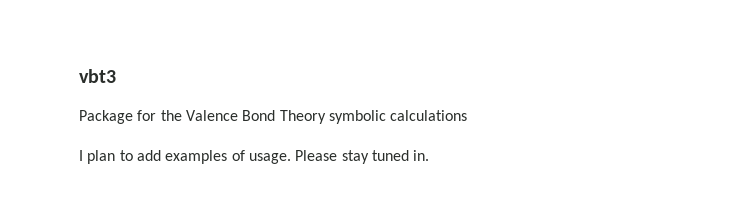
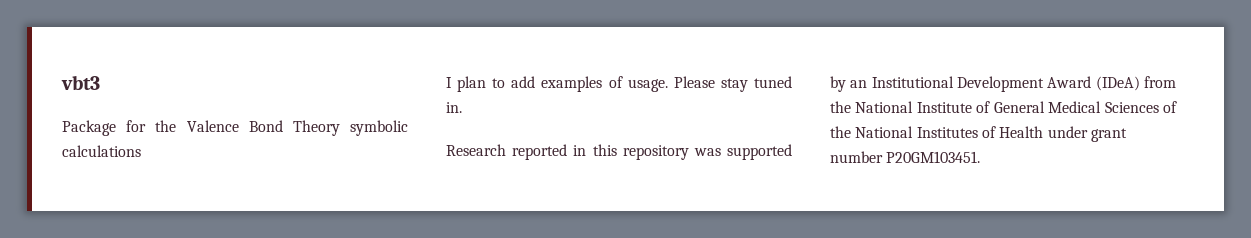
+ Research reported in this repository was supported by an Institutional Development Award (IDeA) from the National Institute of General Medical Sciences of the National Institutes of Health under grant number P20GM103451.

